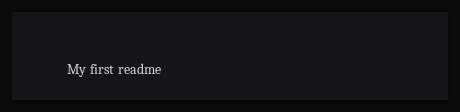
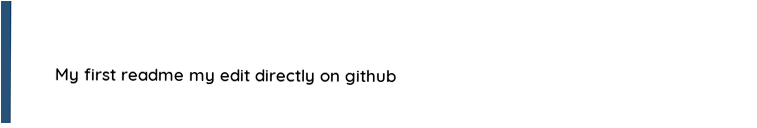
- My first readme
+ My first readme my edit directly on github

